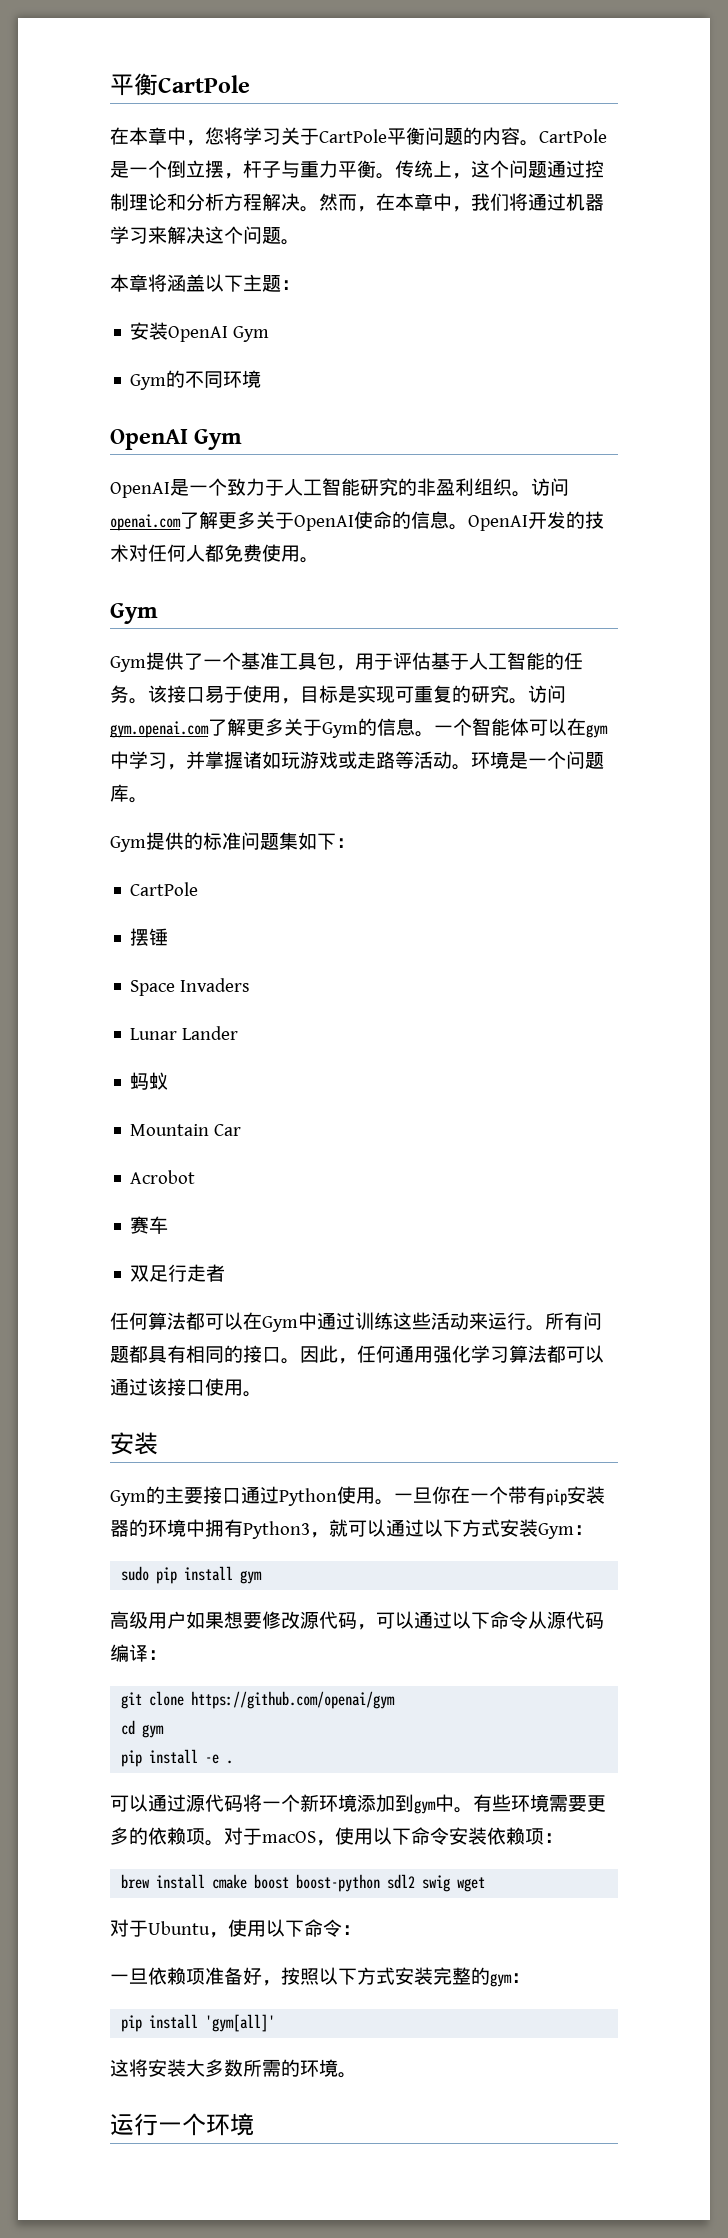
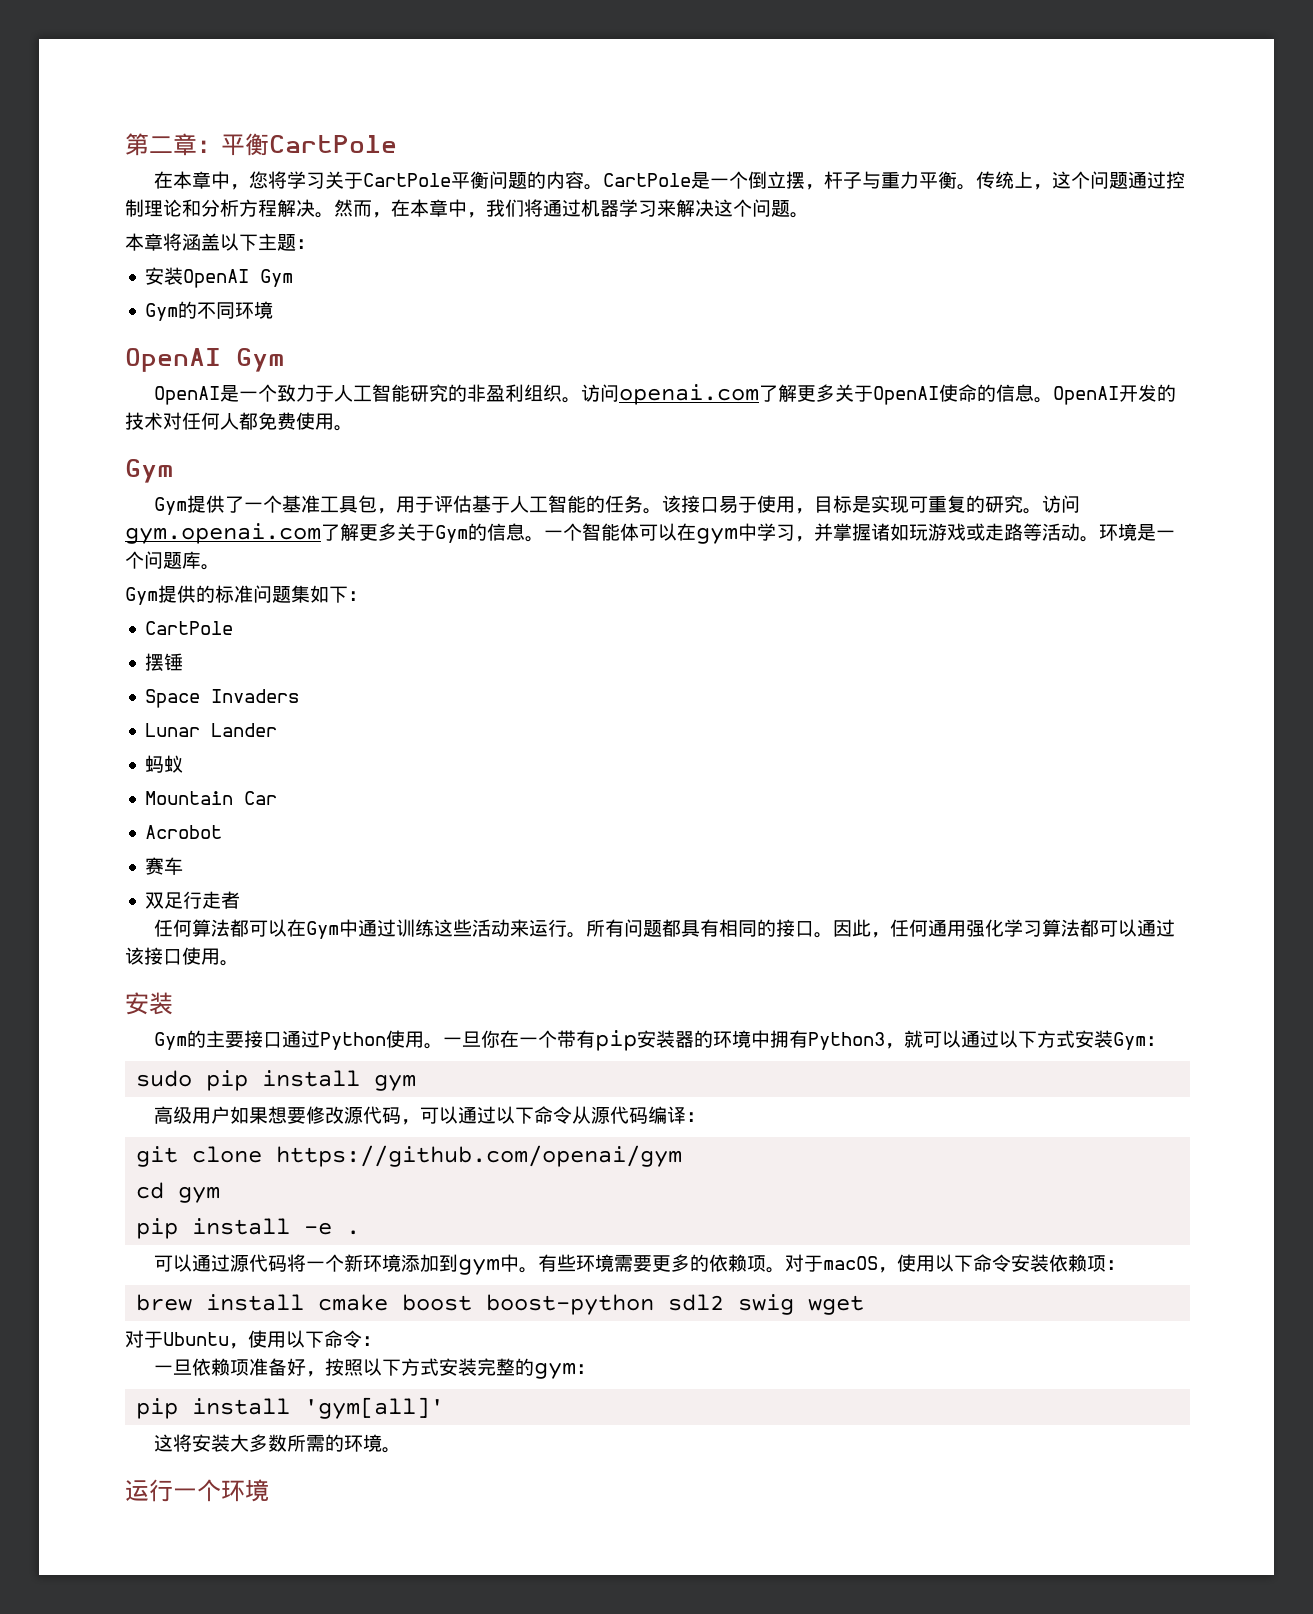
- 平衡CartPole
+ 第二章：平衡CartPole

